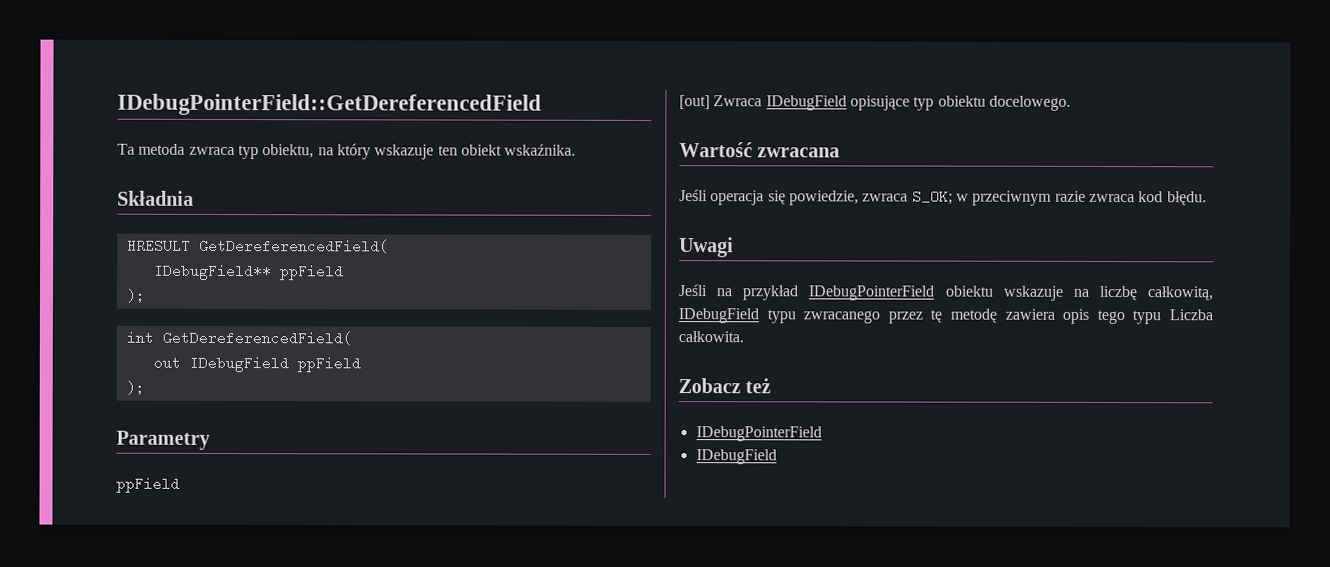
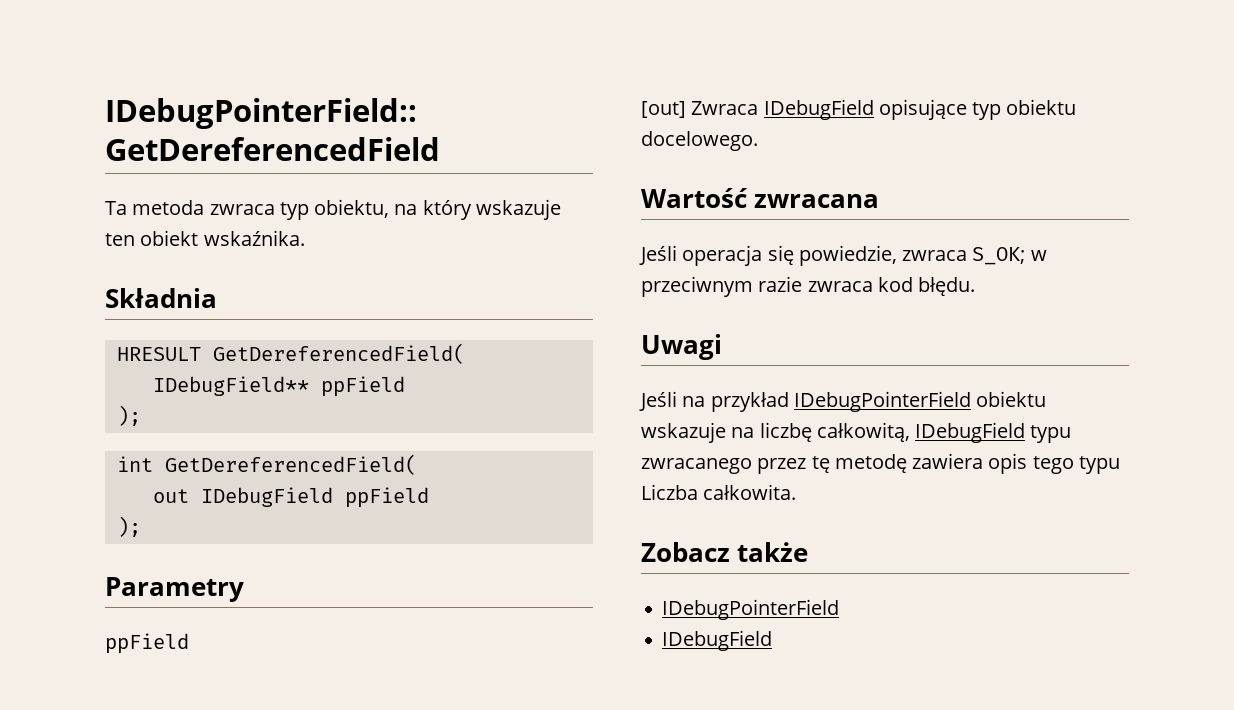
- Zobacz też
+ Zobacz także

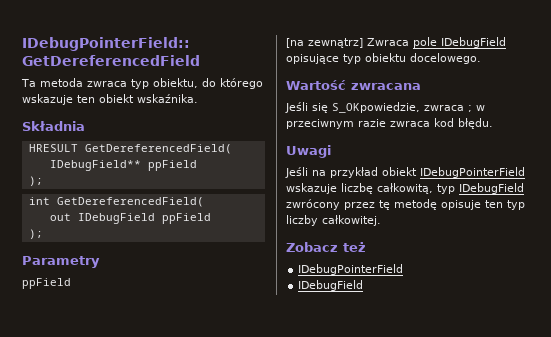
- Ta metoda zwraca typ obiektu, na który wskazuje ten obiekt wskaźnika.
+ Ta metoda zwraca typ obiektu, do którego wskazuje ten obiekt wskaźnika.
- [out] Zwraca IDebugField opisujące typ obiektu docelowego.
+ [na zewnątrz] Zwraca pole IDebugField opisujące typ obiektu docelowego.
- Jeśli operacja się powiedzie, zwraca S_OK; w przeciwnym razie zwraca kod błędu.
+ Jeśli się S_OKpowiedzie, zwraca ; w przeciwnym razie zwraca kod błędu.
- Jeśli na przykład IDebugPointerField obiektu wskazuje na liczbę całkowitą, IDebugField typu zwracanego przez tę metodę zawiera opis tego typu Liczba całkowita.
+ Jeśli na przykład obiekt IDebugPointerField wskazuje liczbę całkowitą, typ IDebugField zwrócony przez tę metodę opisuje ten typ liczby całkowitej.
- Zobacz także
+ Zobacz też

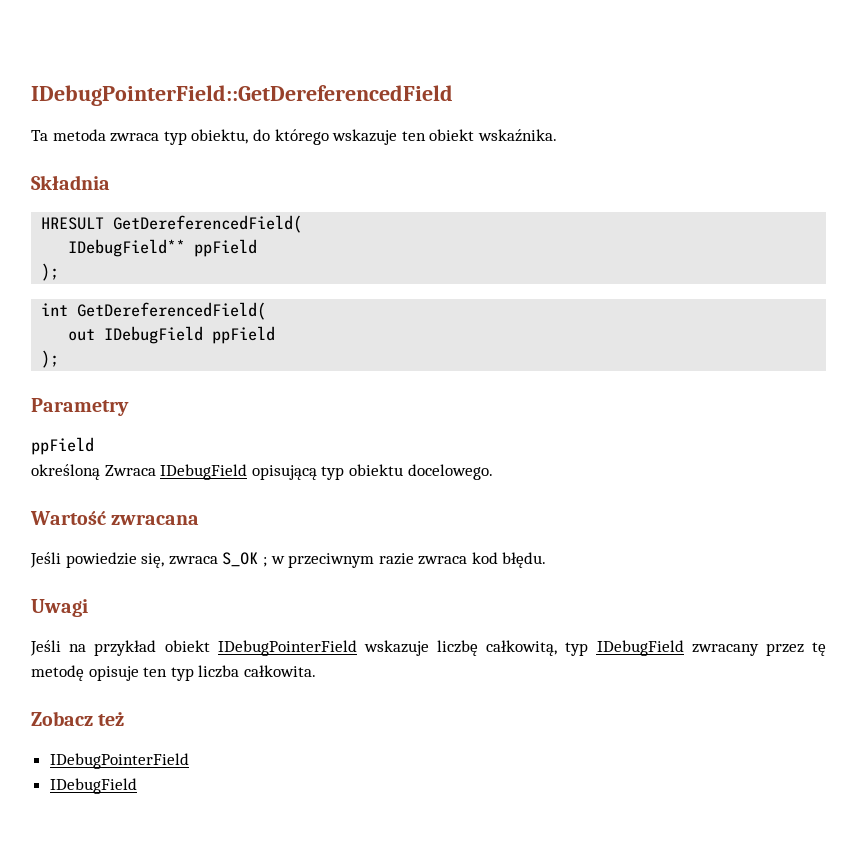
- [na zewnątrz] Zwraca pole IDebugField opisujące typ obiektu docelowego.
+ określoną Zwraca IDebugField opisującą typ obiektu docelowego.
- Jeśli się S_OKpowiedzie, zwraca ; w przeciwnym razie zwraca kod błędu.
+ Jeśli powiedzie się, zwraca S_OK ; w przeciwnym razie zwraca kod błędu.
- Jeśli na przykład obiekt IDebugPointerField wskazuje liczbę całkowitą, typ IDebugField zwrócony przez tę metodę opisuje ten typ liczby całkowitej.
+ Jeśli na przykład obiekt IDebugPointerField wskazuje liczbę całkowitą, typ IDebugField zwracany przez tę metodę opisuje ten typ liczba całkowita.

